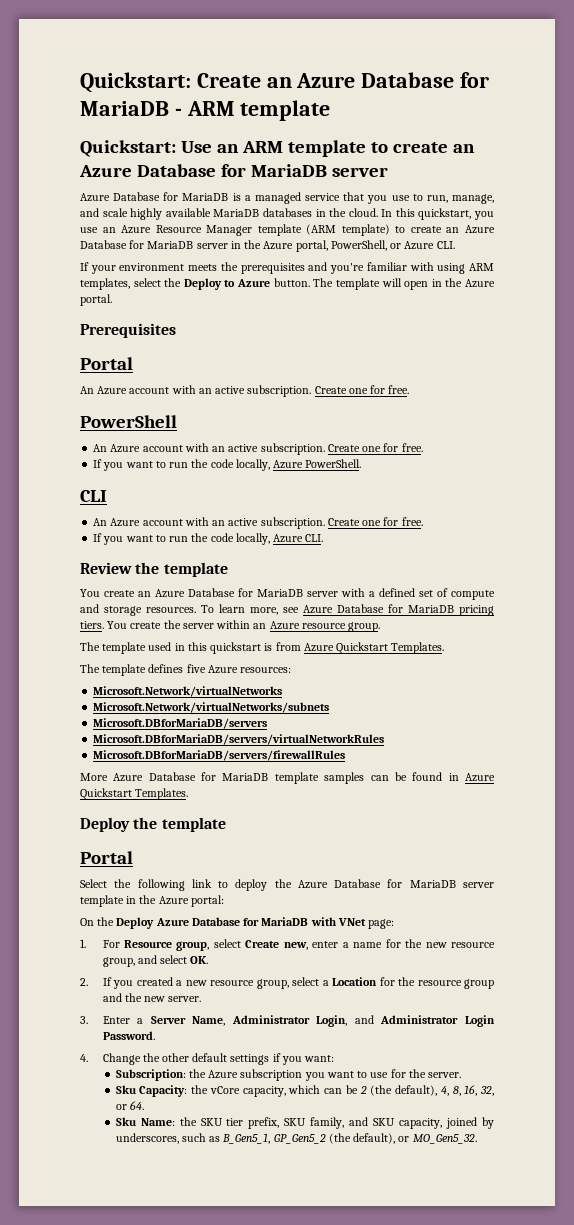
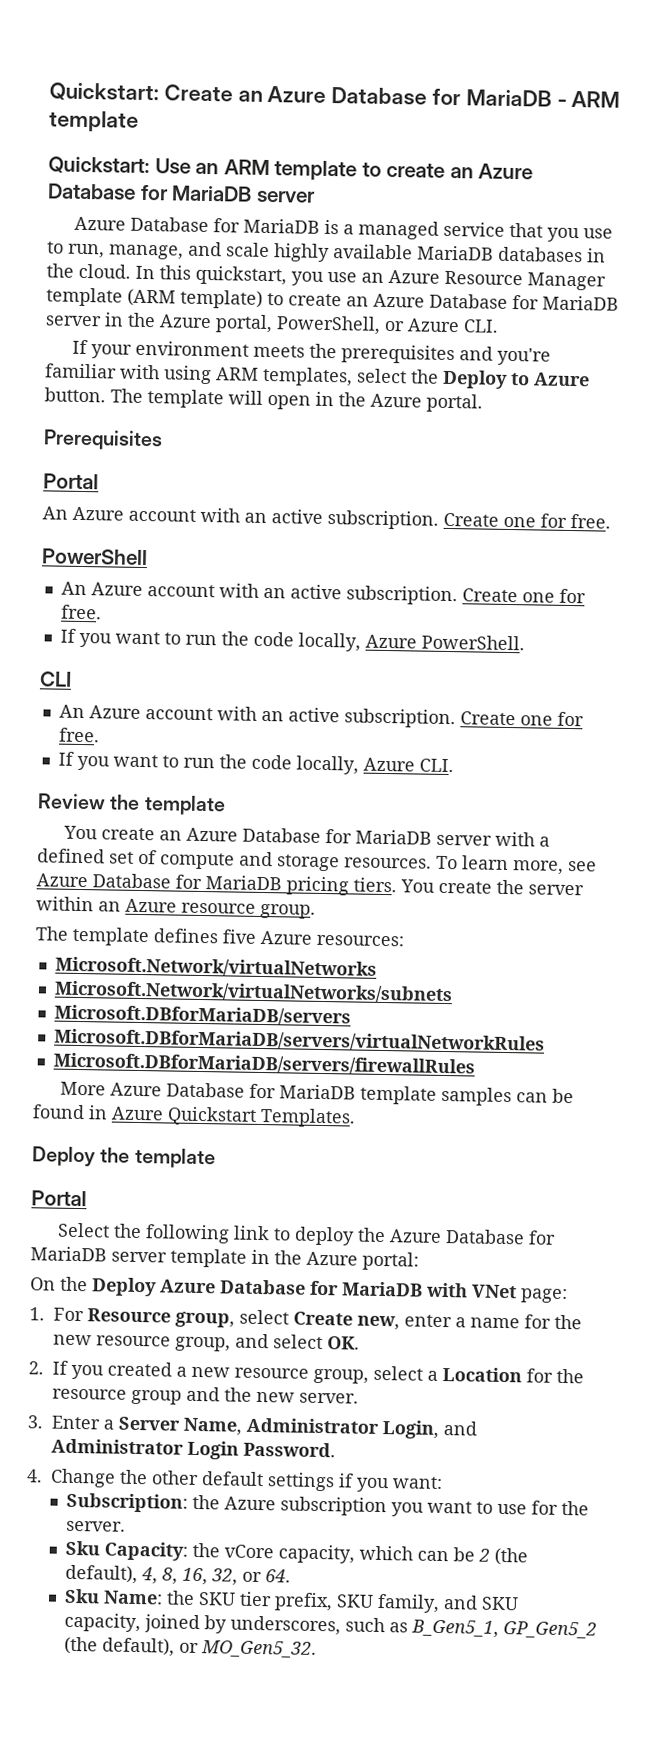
- The template used in this quickstart is from Azure Quickstart Templates.

